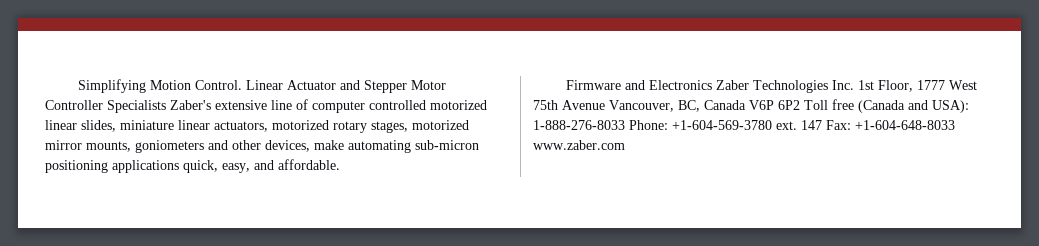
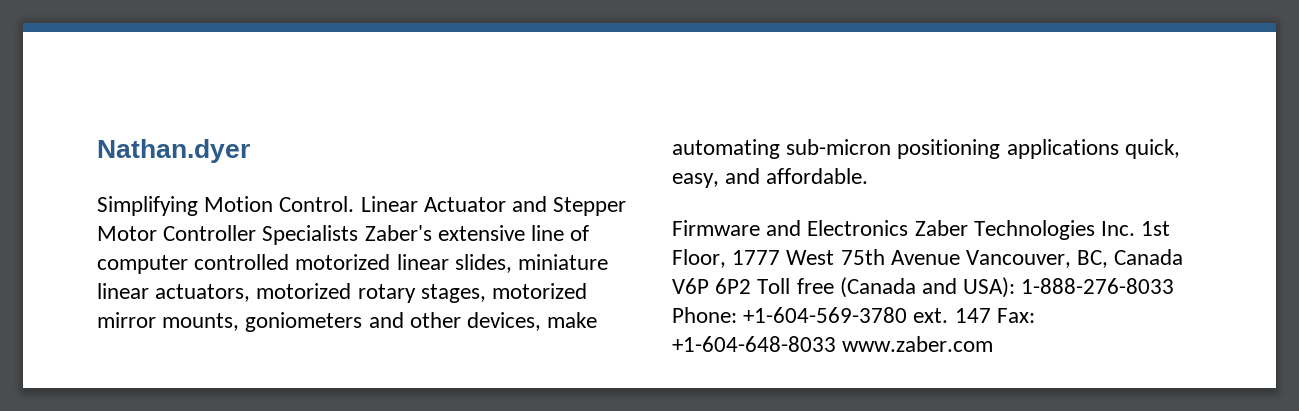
+ Nathan.dyer

